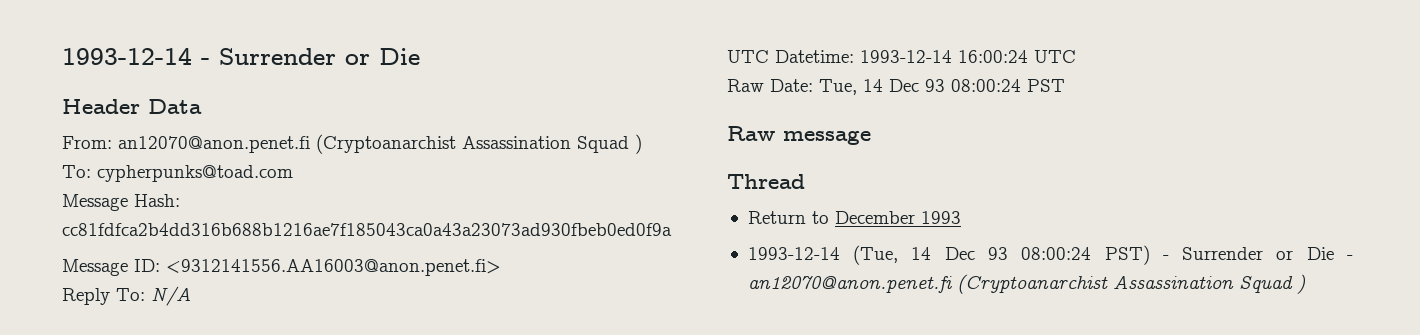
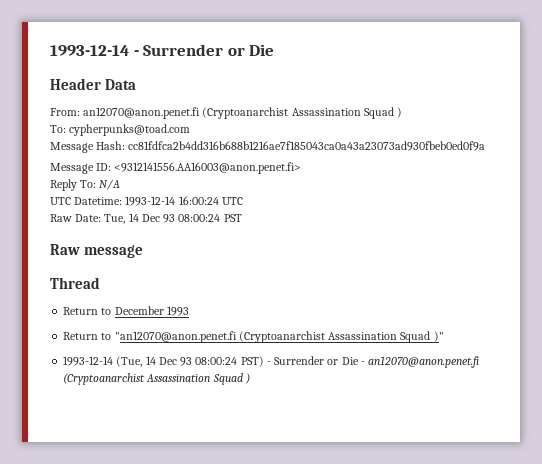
+ Return to "an12070@anon.penet.fi (Cryptoanarchist Assassination Squad )"

